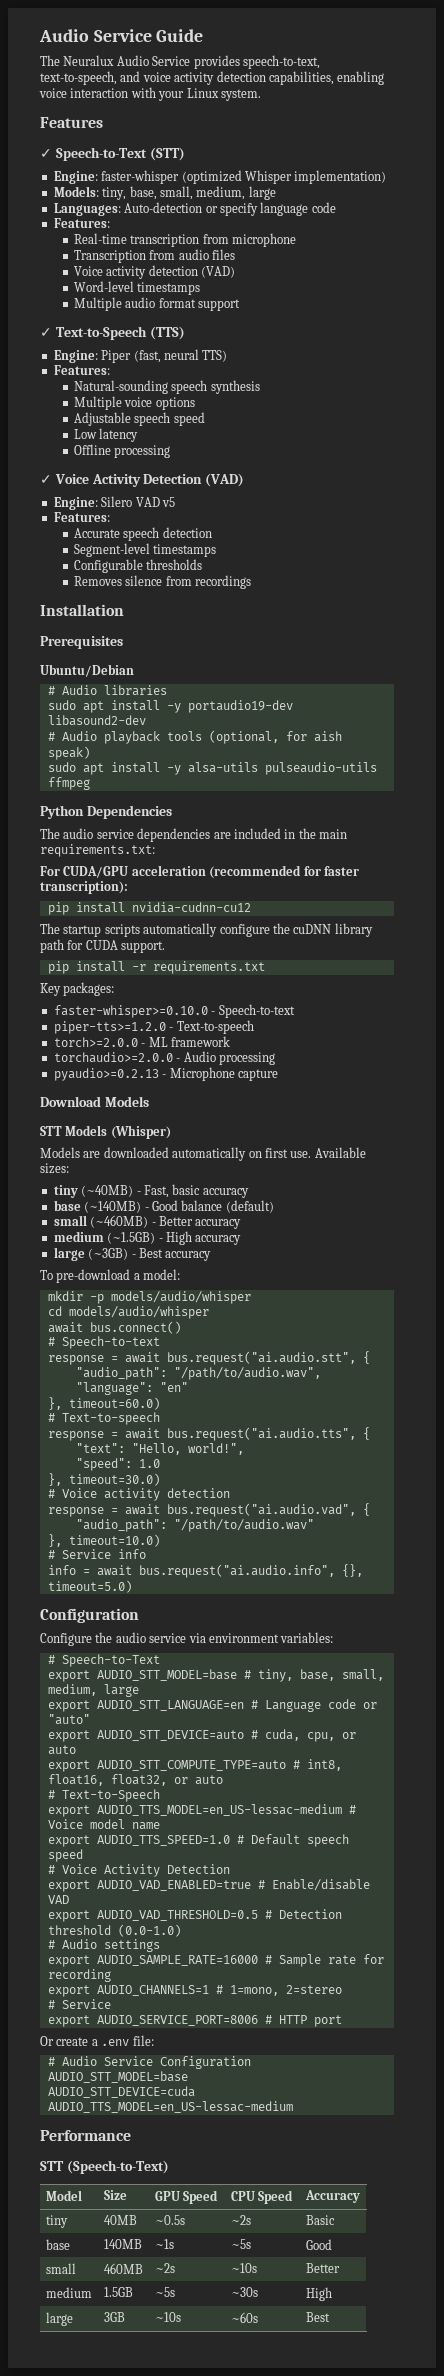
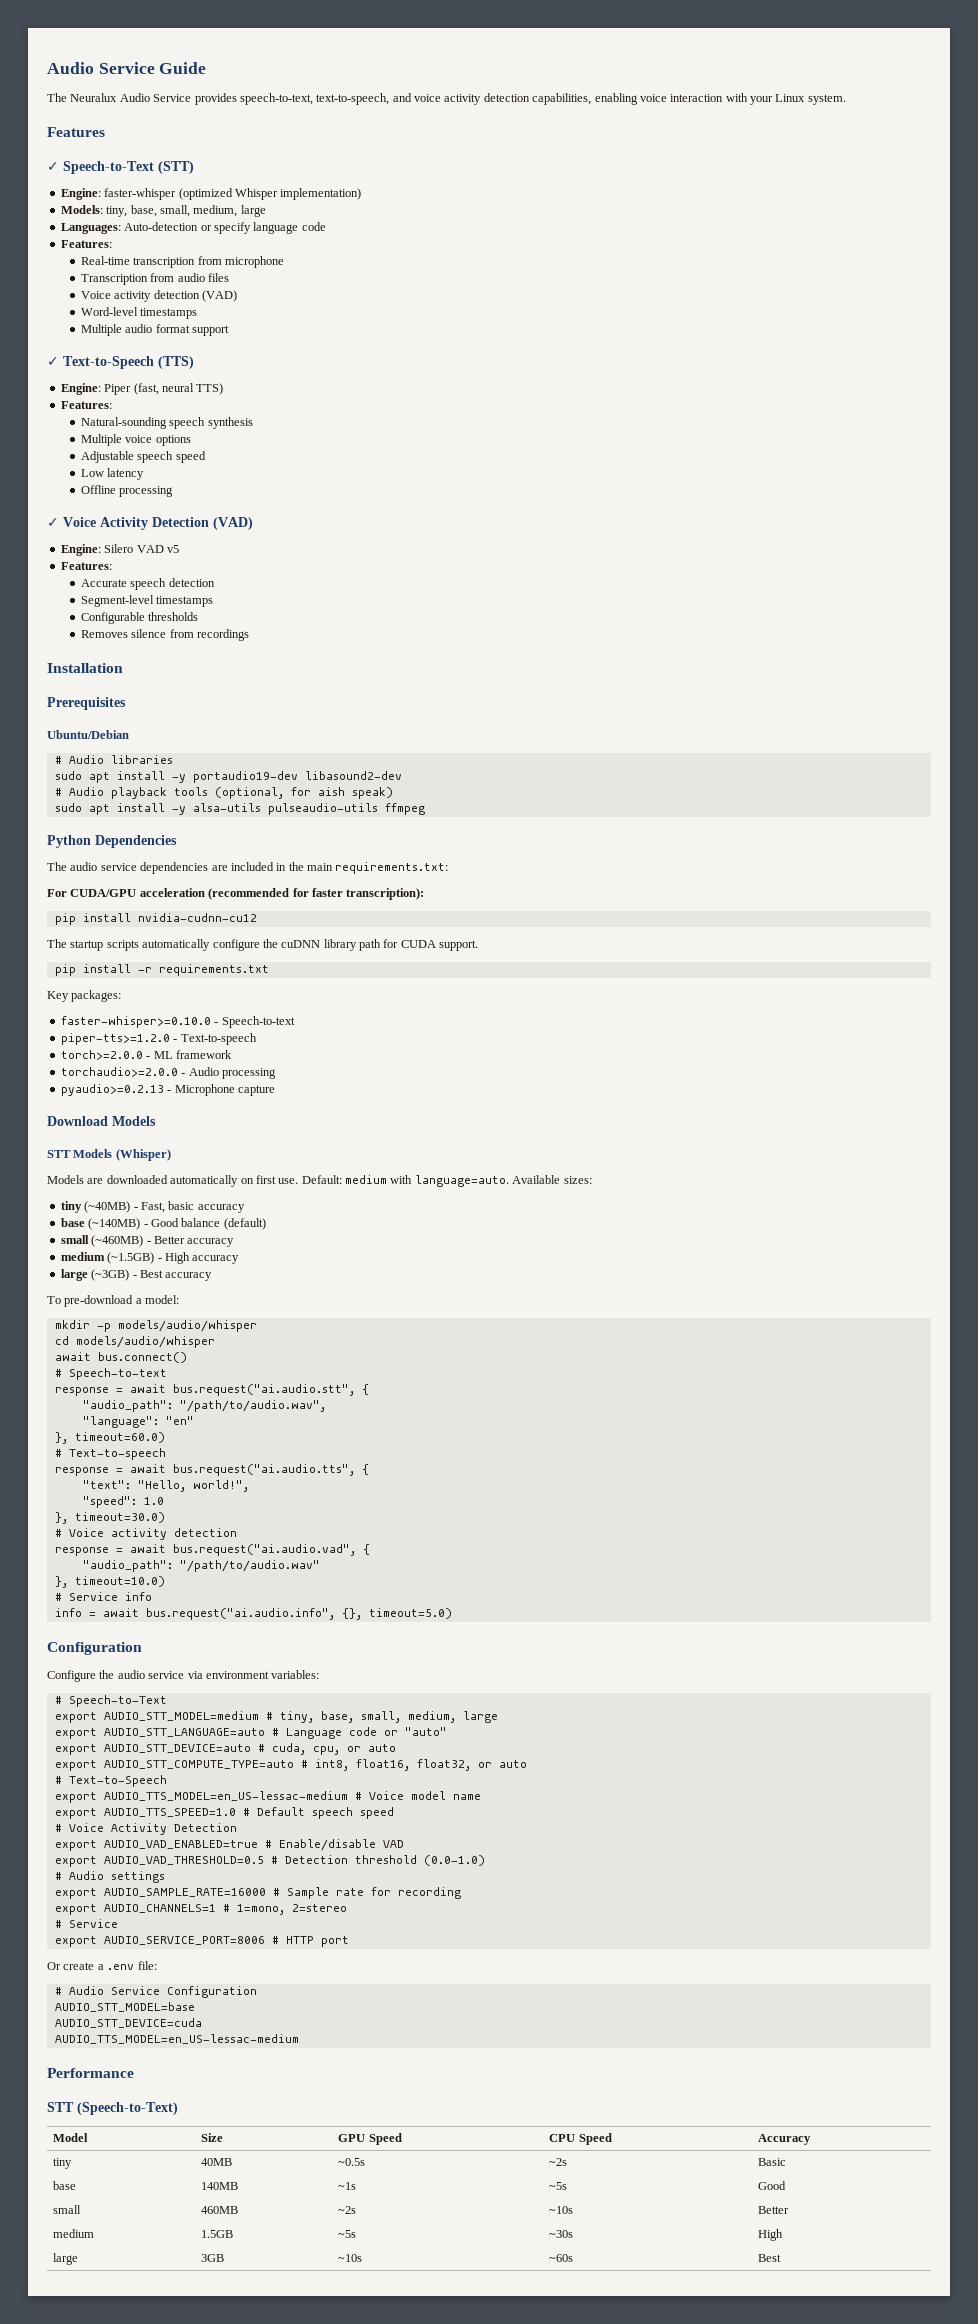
+ Default: medium with language=auto.
- export AUDIO_STT_MODEL=base # tiny, base, small, medium, large
+ export AUDIO_STT_MODEL=medium # tiny, base, small, medium, large
- export AUDIO_STT_LANGUAGE=en # Language code or "auto"
+ export AUDIO_STT_LANGUAGE=auto # Language code or "auto"

